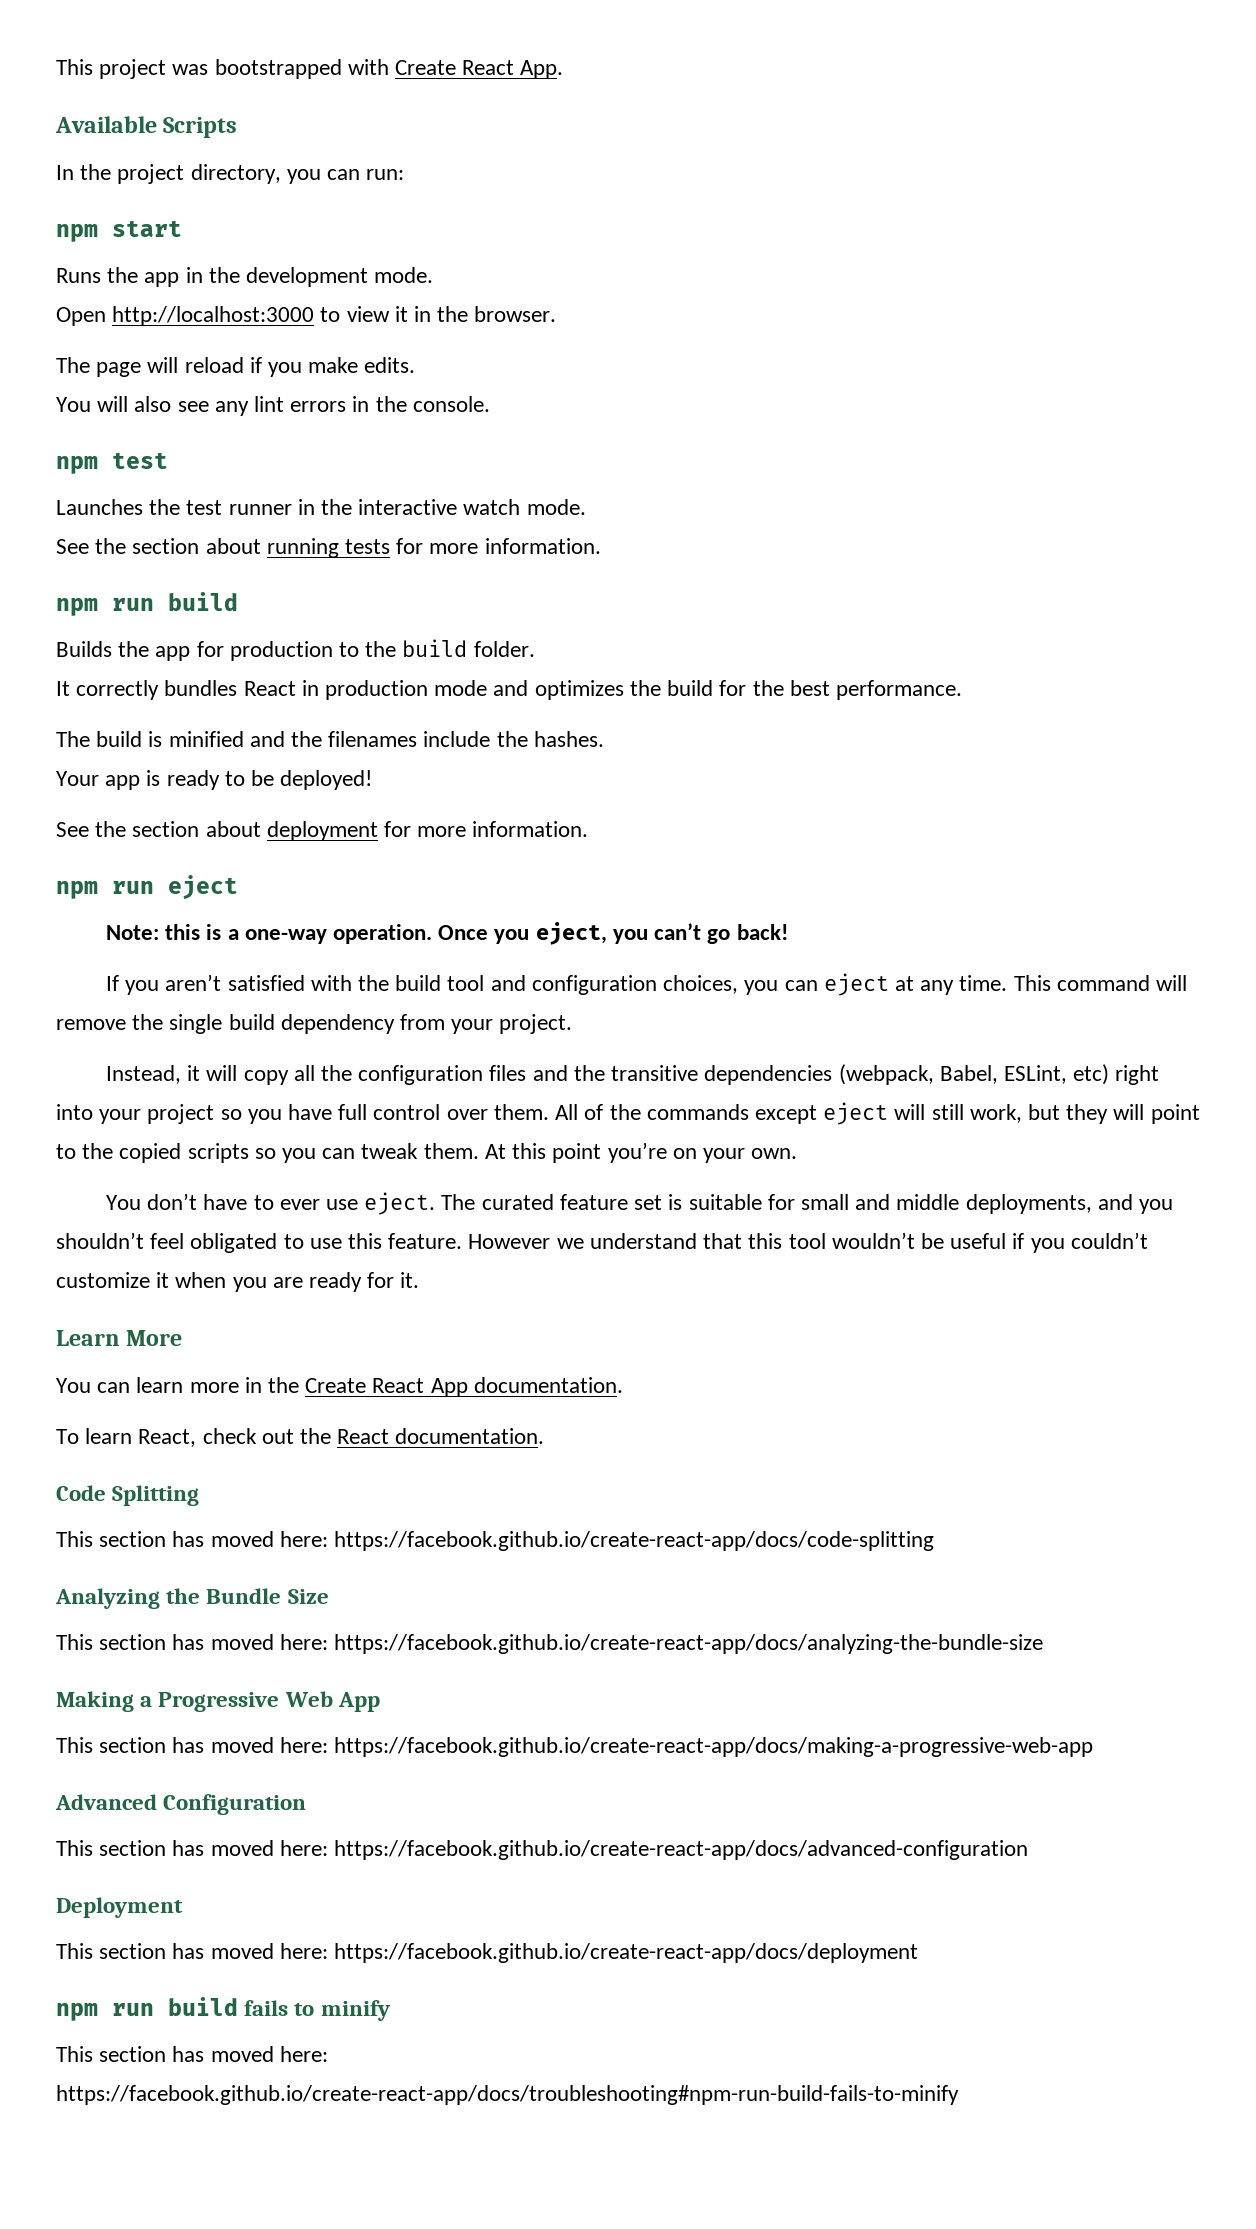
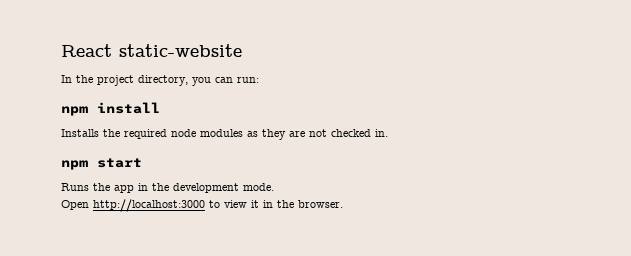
- This project was bootstrapped with Create React App.
- Available Scripts
+ React static-website
+ npm install
+ Installs the required node modules as they are not checked in.
- The page will reload if you make edits.
- You will also see any lint errors in the console.
- npm test
- Launches the test runner in the interactive watch mode.
- See the section about running tests for more information.
- npm run build
- Builds the app for production to the build folder.
- It correctly bundles React in production mode and optimizes the build for the best performance.
- The build is minified and the filenames include the hashes.
- Your app is ready to be deployed!
- See the section about deployment for more information.
- npm run eject
- Note: this is a one-way operation. Once you eject, you can’t go back!
- If you aren’t satisfied with the build tool and configuration choices, you can eject at any time. This command will remove the single build dependency from your project.
- Instead, it will copy all the configuration files and the transitive dependencies (webpack, Babel, ESLint, etc) right into your project so you have full control over them. All of the commands except eject will still work, but they will point to the copied scripts so you can tweak them. At this point you’re on your own.
- You don’t have to ever use eject. The curated feature set is suitable for small and middle deployments, and you shouldn’t feel obligated to use this feature. However we understand that this tool wouldn’t be useful if you couldn’t customize it when you are ready for it.
- Learn More
- You can learn more in the Create React App documentation.
- To learn React, check out the React documentation.
- Code Splitting
- This section has moved here: https://facebook.github.io/create-react-app/docs/code-splitting
- Analyzing the Bundle Size
- This section has moved here: https://facebook.github.io/create-react-app/docs/analyzing-the-bundle-size
- Making a Progressive Web App
- This section has moved here: https://facebook.github.io/create-react-app/docs/making-a-progressive-web-app
- Advanced Configuration
- This section has moved here: https://facebook.github.io/create-react-app/docs/advanced-configuration
- Deployment
- This section has moved here: https://facebook.github.io/create-react-app/docs/deployment
- npm run build fails to minify
- This section has moved here: https://facebook.github.io/create-react-app/docs/troubleshooting#npm-run-build-fails-to-minify

